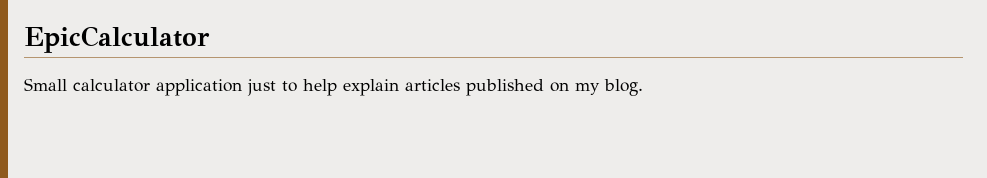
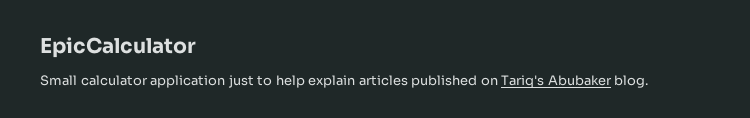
- Small calculator application just to help explain articles published on my blog.
+ Small calculator application just to help explain articles published on Tariq's Abubaker blog.

